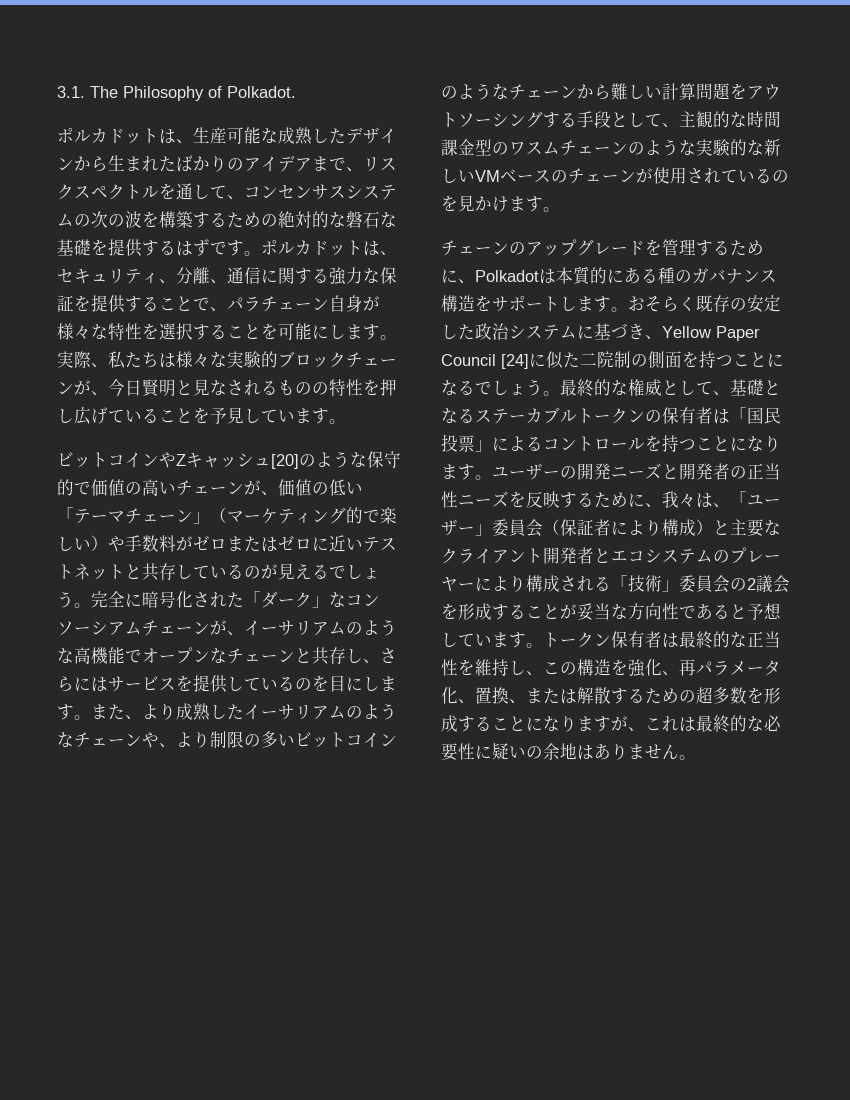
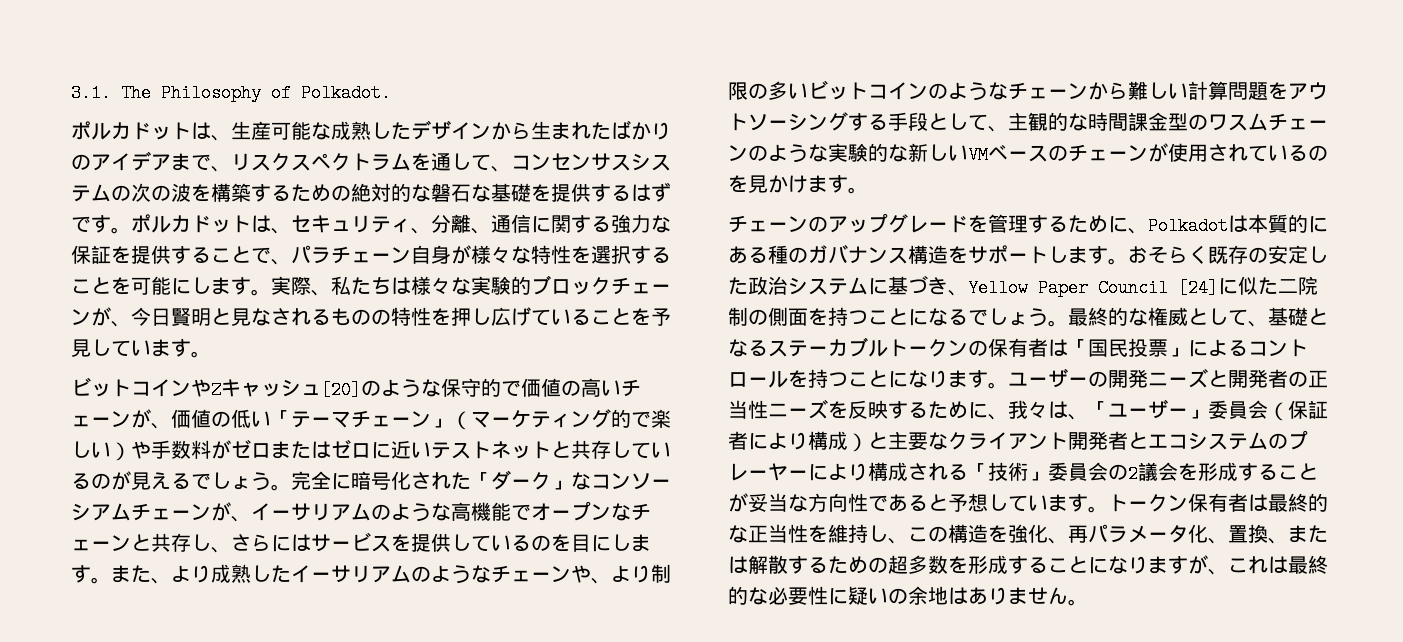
- ポルカドットは、生産可能な成熟したデザインから生まれたばかりのアイデアまで、リスクスペクトルを通して、コンセンサスシステムの次の波を構築するための絶対的な磐石な基礎を提供するはずです。
+ ポルカドットは、生産可能な成熟したデザインから生まれたばかりのアイデアまで、リスクスペクトラムを通して、コンセンサスシステムの次の波を構築するための絶対的な磐石な基礎を提供するはずです。

